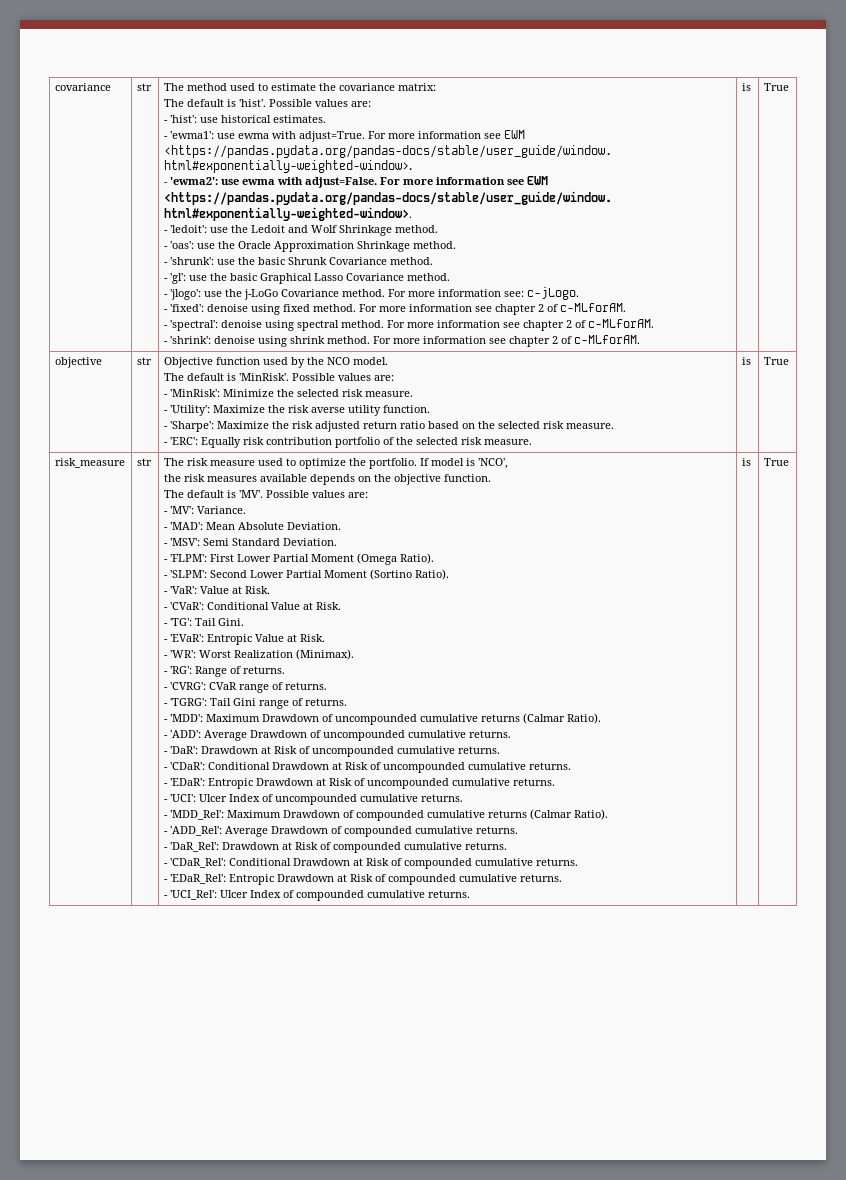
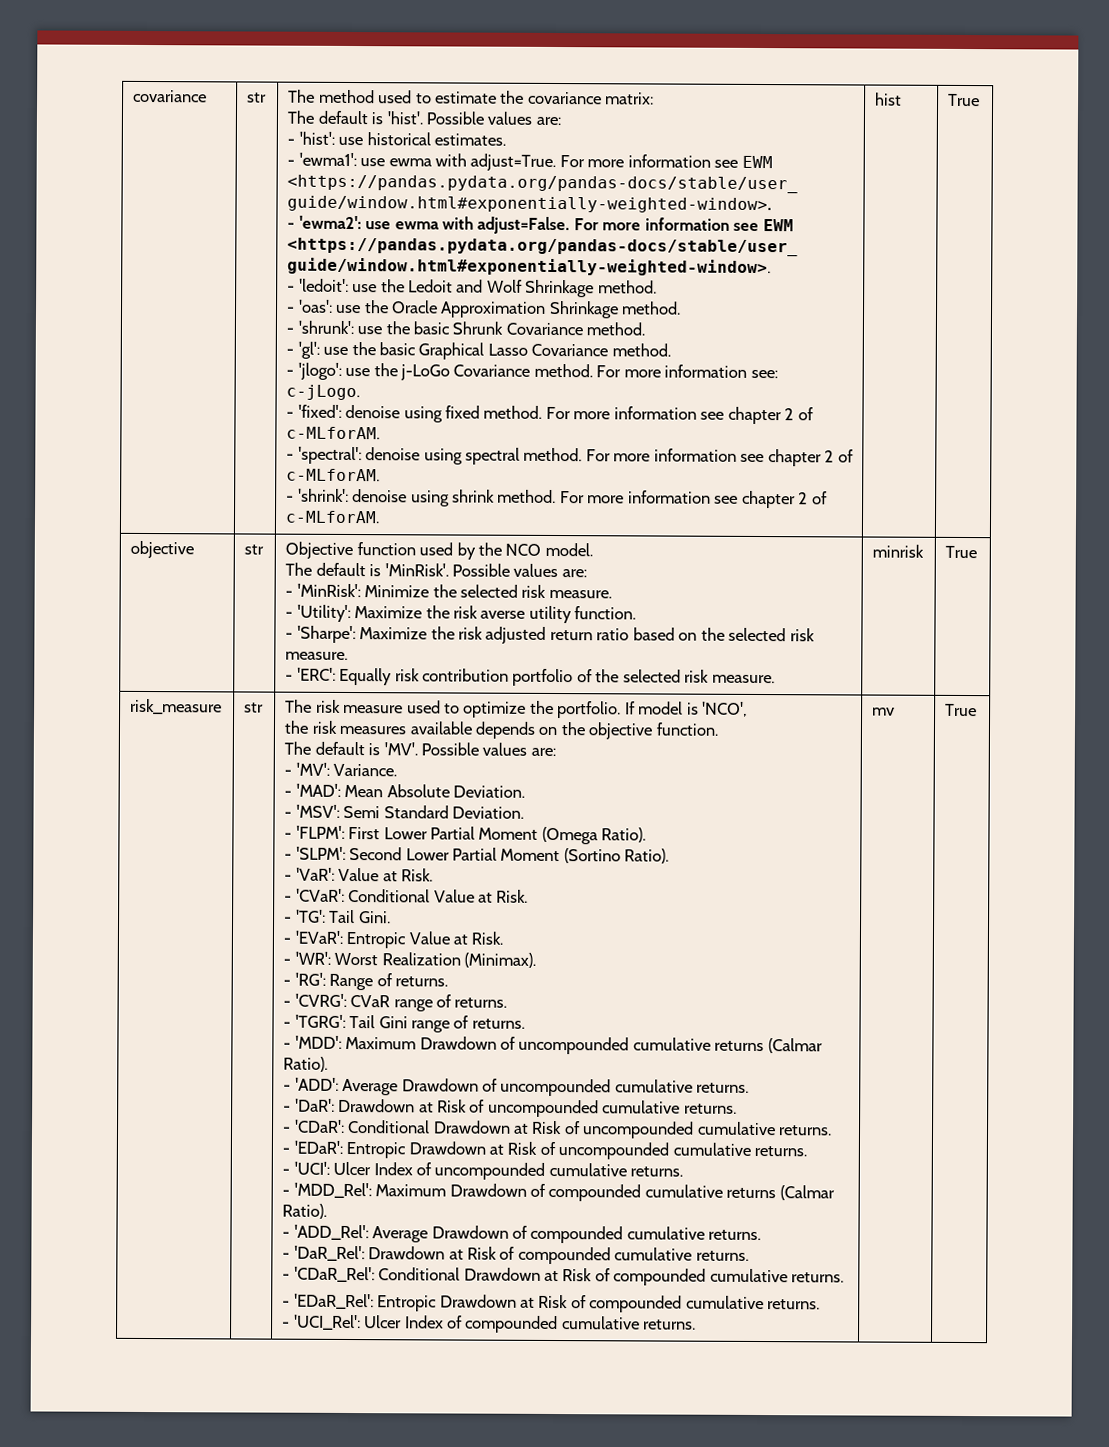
- For more information see chapter 2 of c-MLforAM. | is
+ For more information see chapter 2 of c-MLforAM. | hist
- - 'ERC': Equally risk contribution portfolio of the selected risk measure. | is
+ - 'ERC': Equally risk contribution portfolio of the selected risk measure. | minrisk
- - 'UCI_Rel': Ulcer Index of compounded cumulative returns. | is
+ - 'UCI_Rel': Ulcer Index of compounded cumulative returns. | mv

